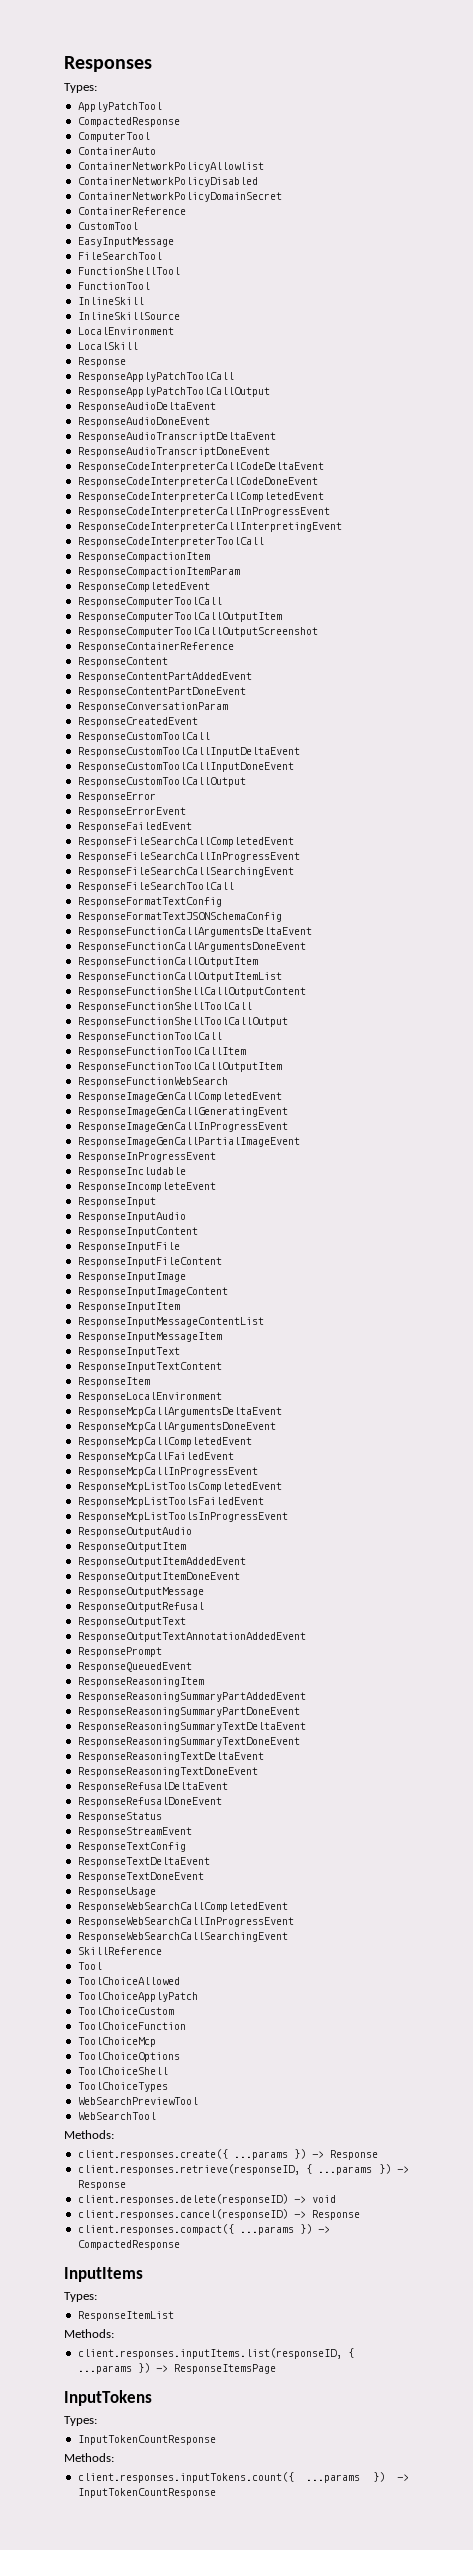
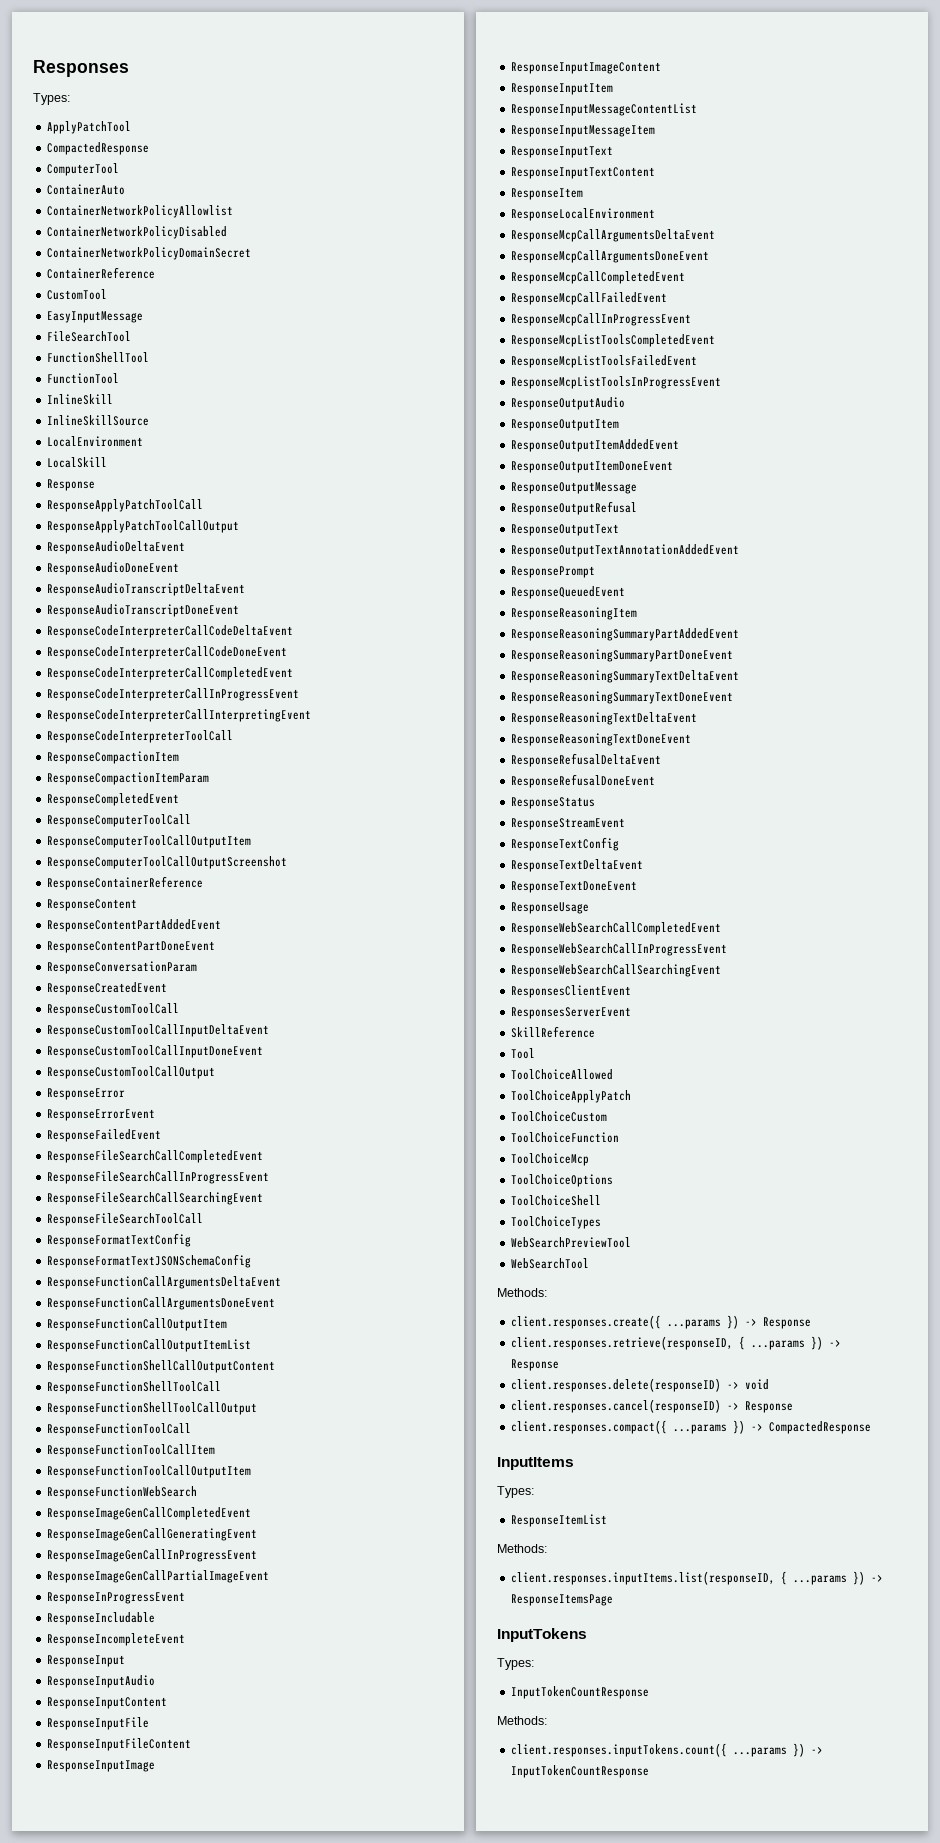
+ ResponsesClientEvent
+ ResponsesServerEvent

